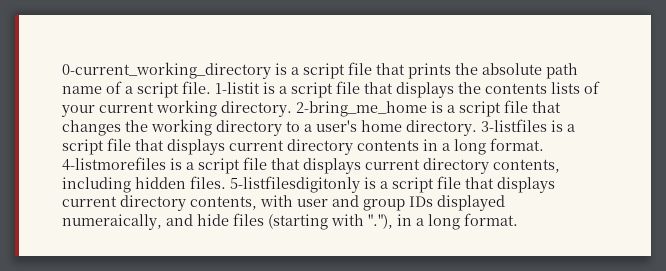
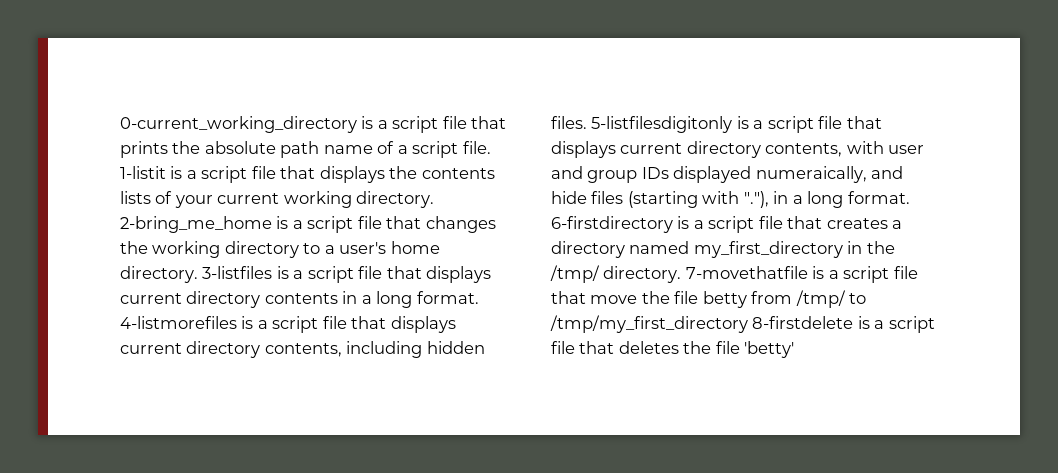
+ 6-firstdirectory is a script file that creates a directory named my_first_directory in the /tmp/ directory. 7-movethatfile is a script file that move the file betty from /tmp/ to /tmp/my_first_directory 8-firstdelete is a script file that deletes the file 'betty'

